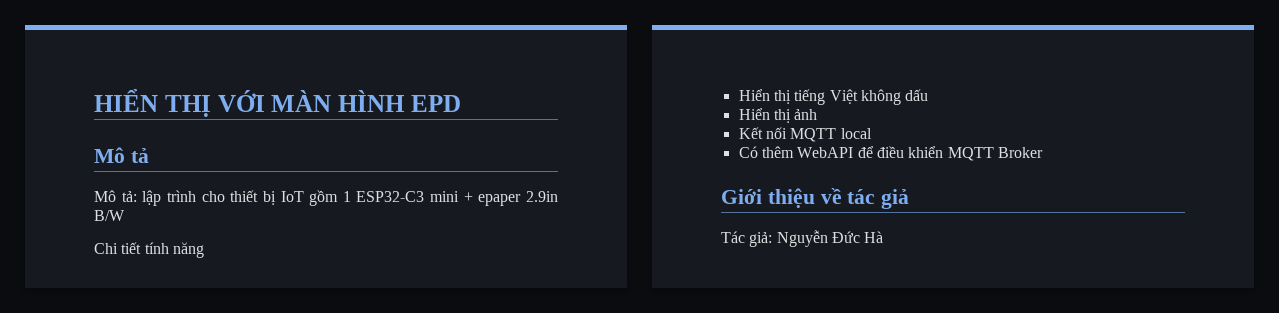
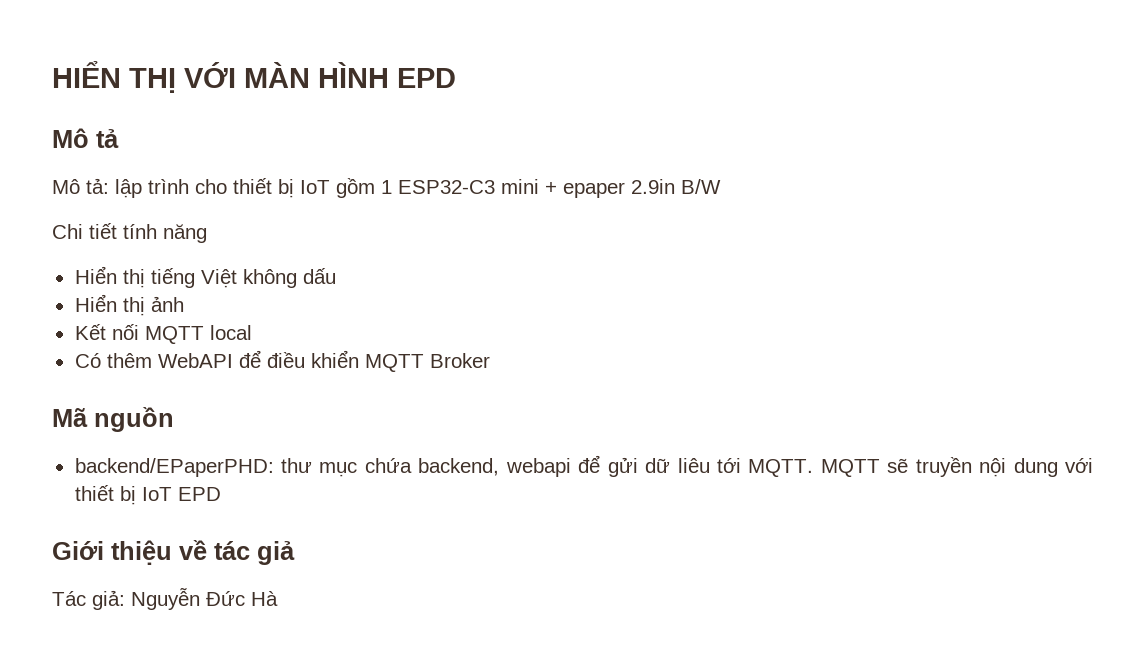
+ Mã nguồn
+ backend/EPaperPHD: thư mục chứa backend, webapi để gửi dữ liêu tới MQTT. MQTT sẽ truyền nội dung với thiết bị IoT EPD

